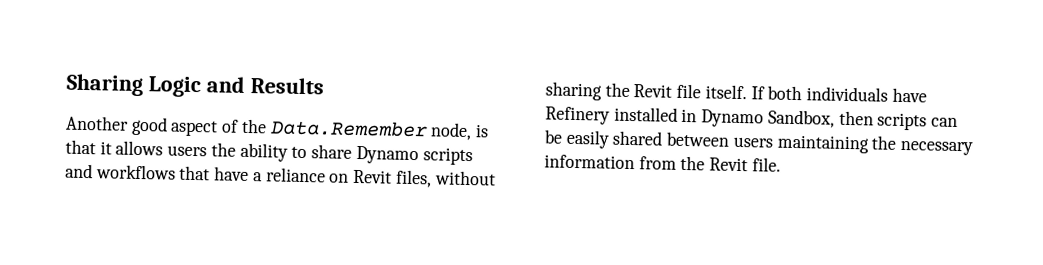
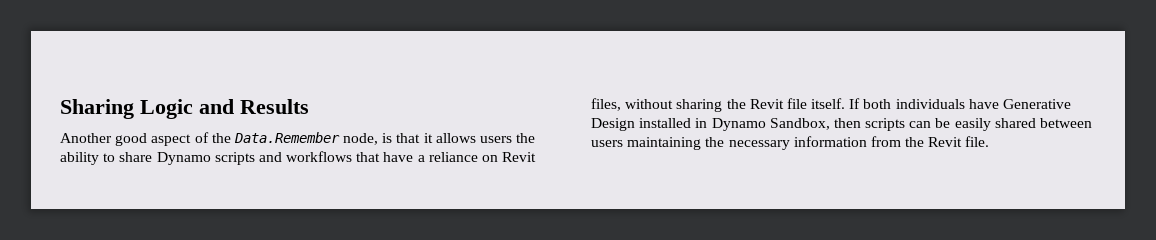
- If both individuals have Refinery installed in Dynamo Sandbox, then scripts can be easily shared between users maintaining the necessary information from the Revit file.
+ If both individuals have Generative Design installed in Dynamo Sandbox, then scripts can be easily shared between users maintaining the necessary information from the Revit file.

